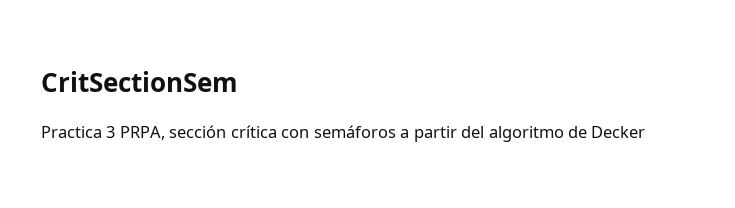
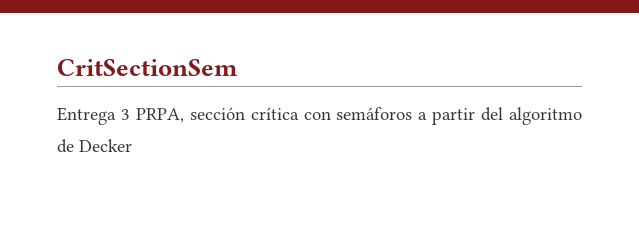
- Practica 3 PRPA, sección crítica con semáforos a partir del algoritmo de Decker
+ Entrega 3 PRPA, sección crítica con semáforos a partir del algoritmo de Decker

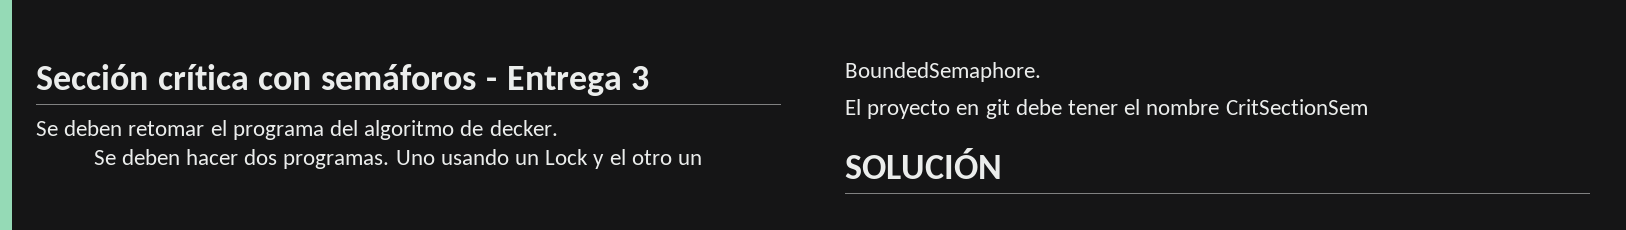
- CritSectionSem
- Entrega 3 PRPA, sección crítica con semáforos a partir del algoritmo de Decker
+ Sección crítica con semáforos - Entrega 3
+ Se deben retomar el programa del algoritmo de decker.
+ Se deben hacer dos programas. Uno usando un Lock y el otro un BoundedSemaphore.
+ El proyecto en git debe tener el nombre CritSectionSem
+ SOLUCIÓN

